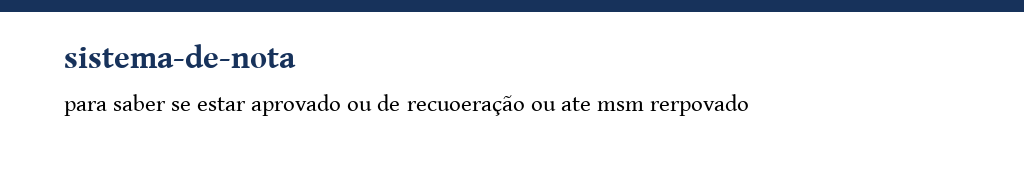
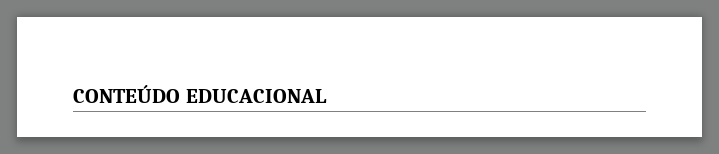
- sistema-de-nota
- para saber se estar aprovado ou de recuoeração ou ate msm rerpovado
+ CONTEÚDO EDUCACIONAL

